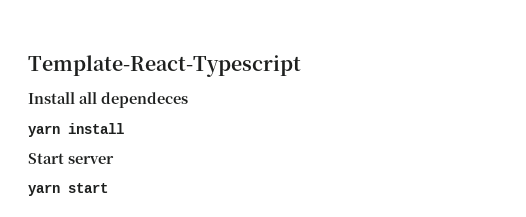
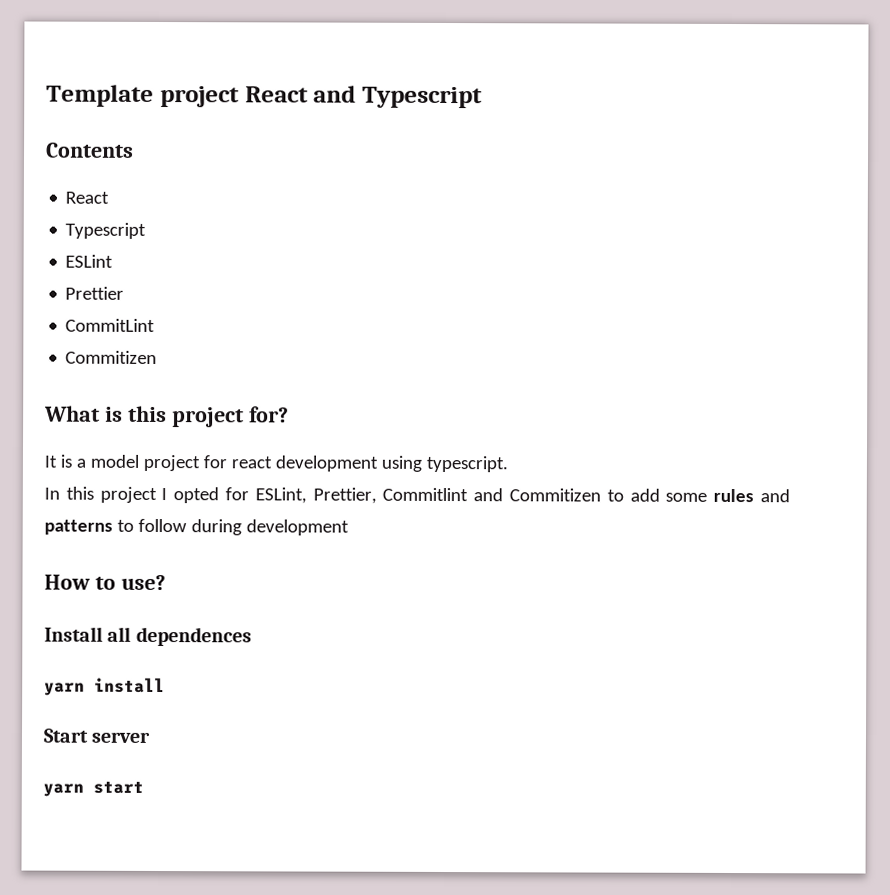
- Template-React-Typescript
+ Template project React and Typescript
+ Contents
+ React
+ Typescript
+ ESLint
+ Prettier
+ CommitLint
+ Commitizen
+ What is this project for?
+ It is a model project for react development using typescript.
+ In this project I opted for ESLint, Prettier, Commitlint and Commitizen to add some rules and patterns to follow during development
+ How to use?
- Install all dependeces
+ Install all dependences

